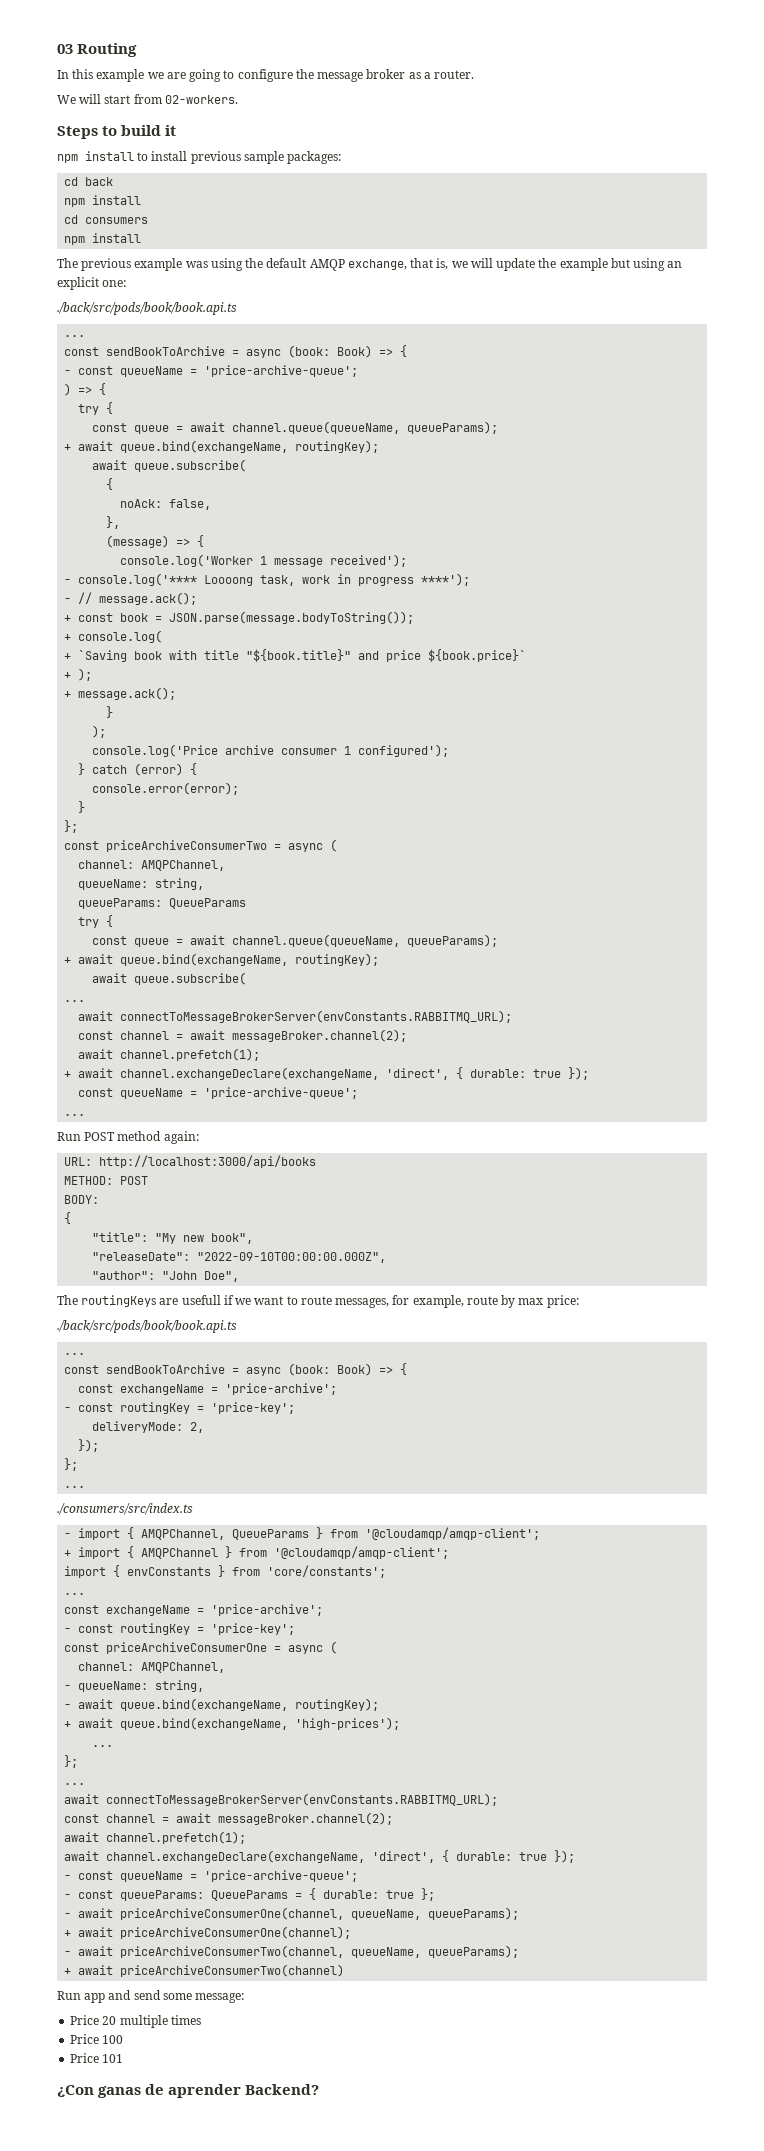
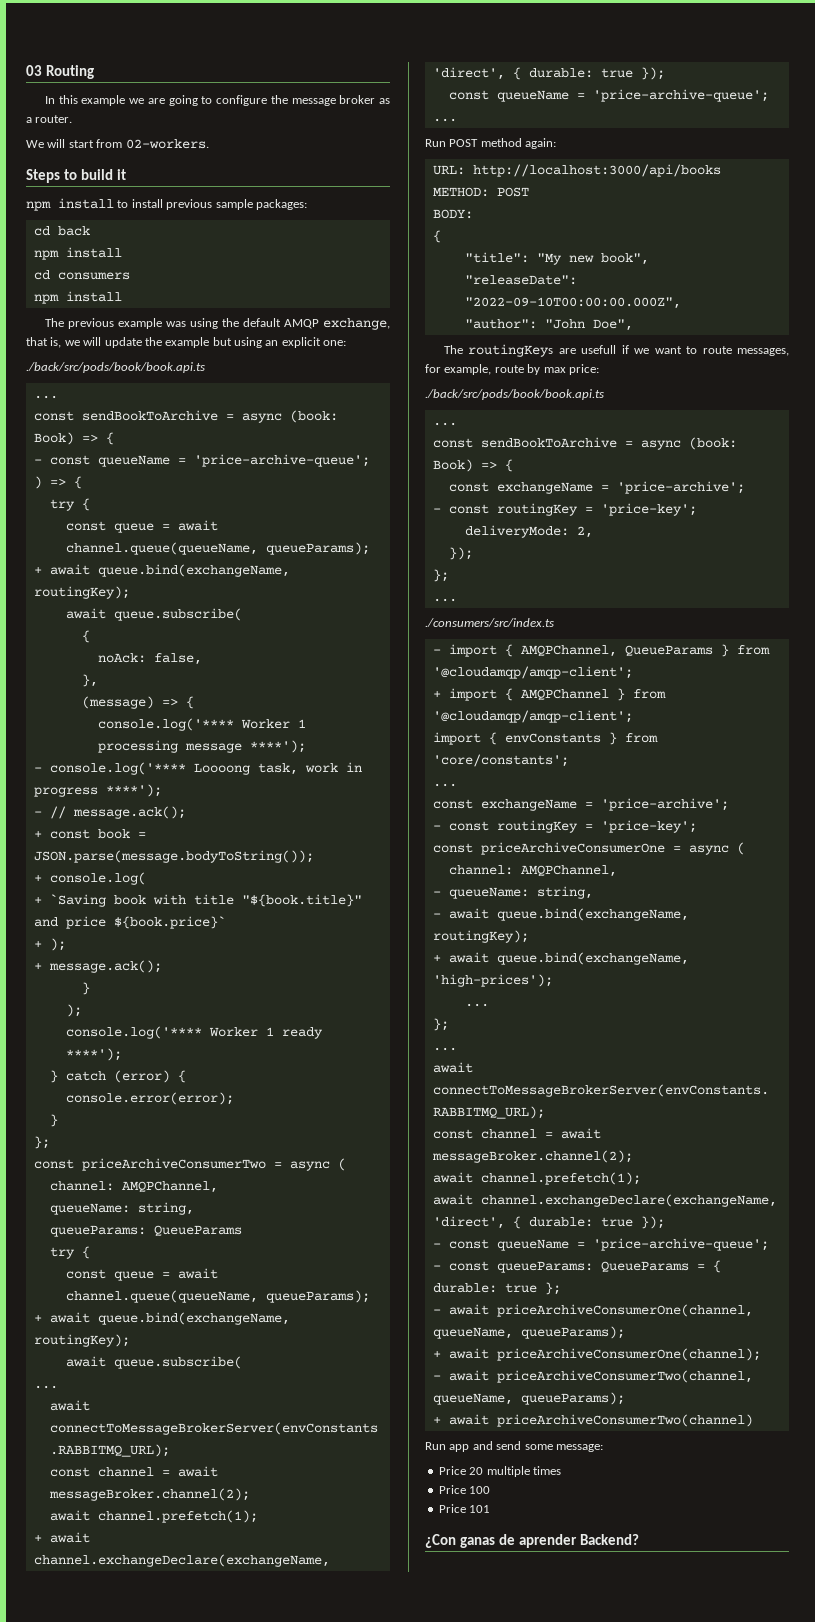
- console.log('Worker 1 message received');
+ console.log('**** Worker 1 processing message ****');
- console.log('Price archive consumer 1 configured');
+ console.log('**** Worker 1 ready ****');

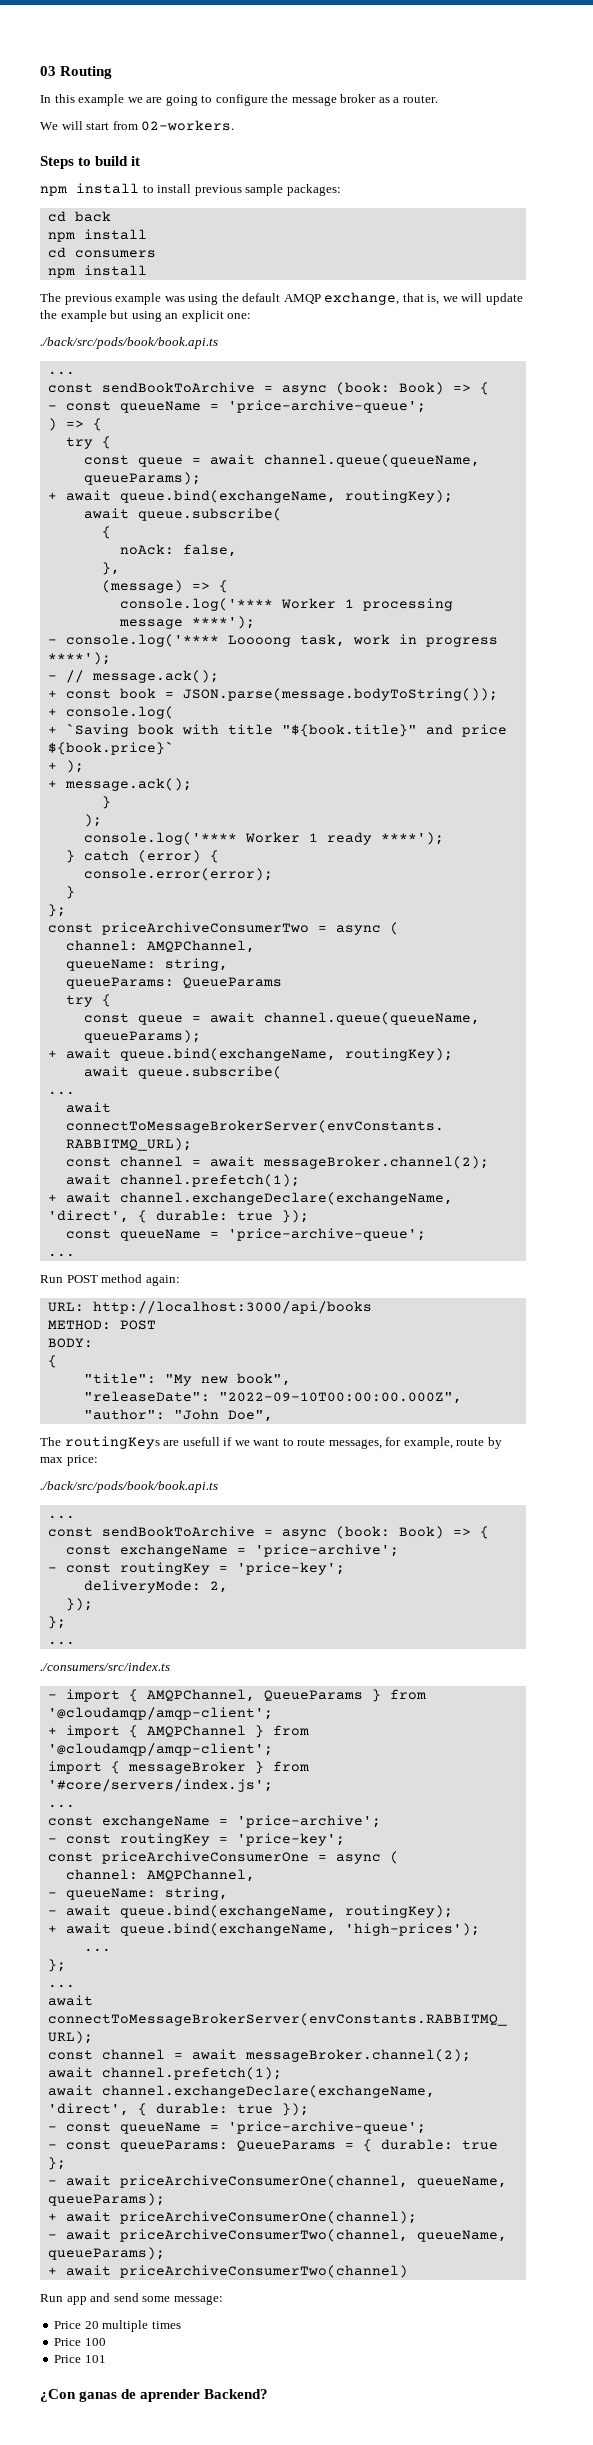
- import { envConstants } from 'core/constants';
+ import { messageBroker } from '#core/servers/index.js';

